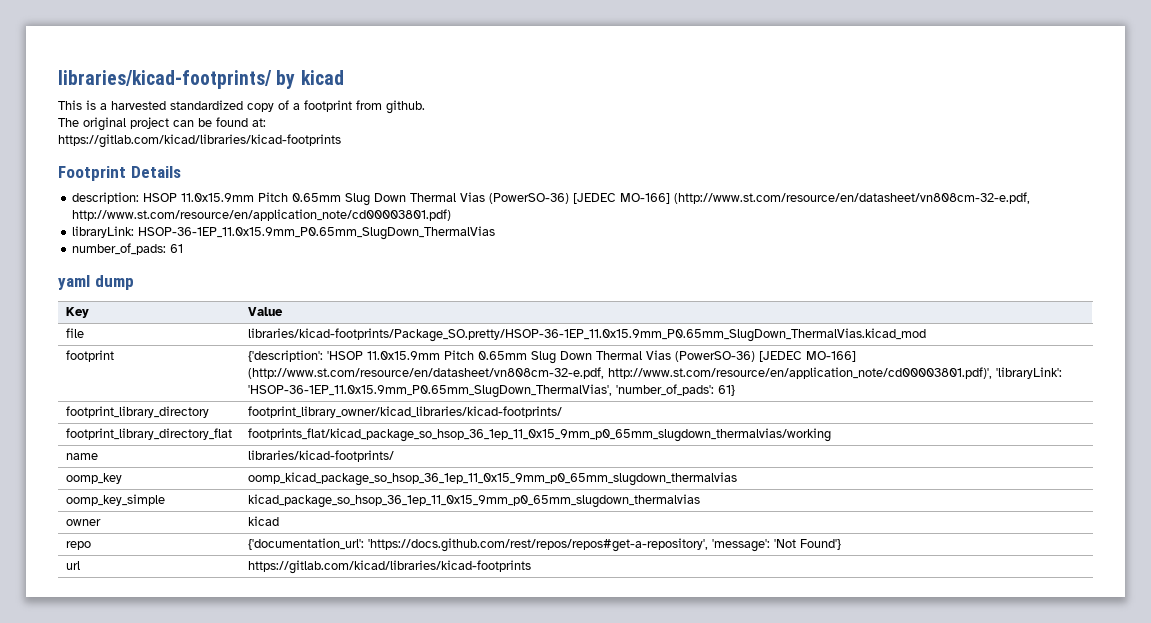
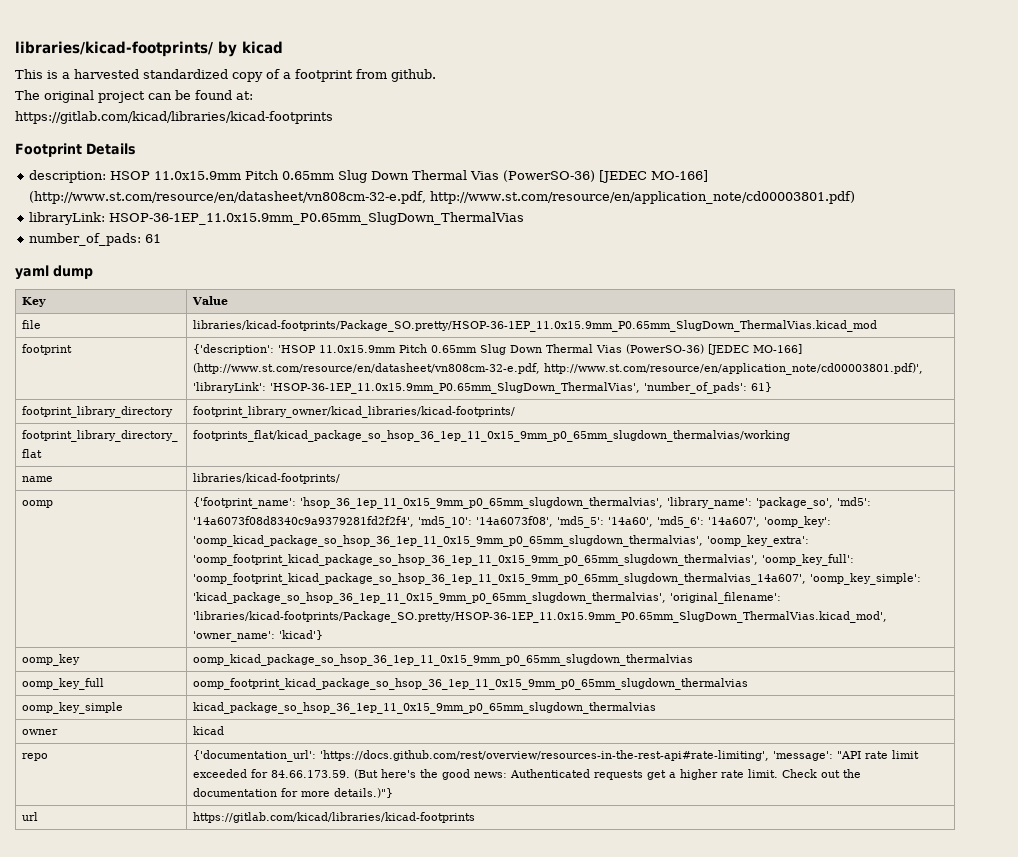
+ oomp | {'footprint_name': 'hsop_36_1ep_11_0x15_9mm_p0_65mm_slugdown_thermalvias', 'library_name': 'package_so', 'md5': '14a6073f08d8340c9a9379281fd2f2f4', 'md5_10': '14a6073f08', 'md5_5': '14a60', 'md5_6': '14a607', 'oomp_key': 'oomp_kicad_package_so_hsop_36_1ep_11_0x15_9mm_p0_65mm_slugdown_thermalvias', 'oomp_key_extra': 'oomp_footprint_kicad_package_so_hsop_36_1ep_11_0x15_9mm_p0_65mm_slugdown_thermalvias', 'oomp_key_full': 'oomp_footprint_kicad_package_so_hsop_36_1ep_11_0x15_9mm_p0_65mm_slugdown_thermalvias_14a607', 'oomp_key_simple': 'kicad_package_so_hsop_36_1ep_11_0x15_9mm_p0_65mm_slugdown_thermalvias', 'original_filename': 'libraries/kicad-footprints/Package_SO.pretty/HSOP-36-1EP_11.0x15.9mm_P0.65mm_SlugDown_ThermalVias.kicad_mod', 'owner_name': 'kicad'}
+ oomp_key_full | oomp_footprint_kicad_package_so_hsop_36_1ep_11_0x15_9mm_p0_65mm_slugdown_thermalvias
- repo | {'documentation_url': 'https://docs.github.com/rest/repos/repos#get-a-repository', 'message': 'Not Found'}
+ repo | {'documentation_url': 'https://docs.github.com/rest/overview/resources-in-the-rest-api#rate-limiting', 'message': "API rate limit exceeded for 84.66.173.59. (But here's the good news: Authenticated requests get a higher rate limit. Check out the documentation for more details.)"}

